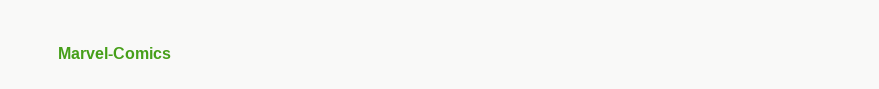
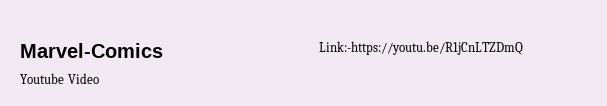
+ Youtube Video Link:-https://youtu.be/R1jCnLTZDmQ

